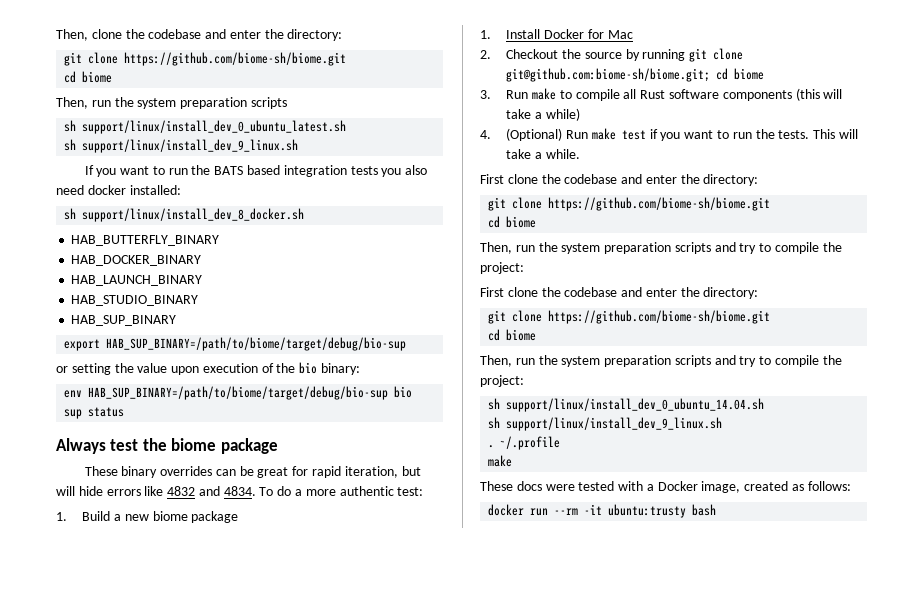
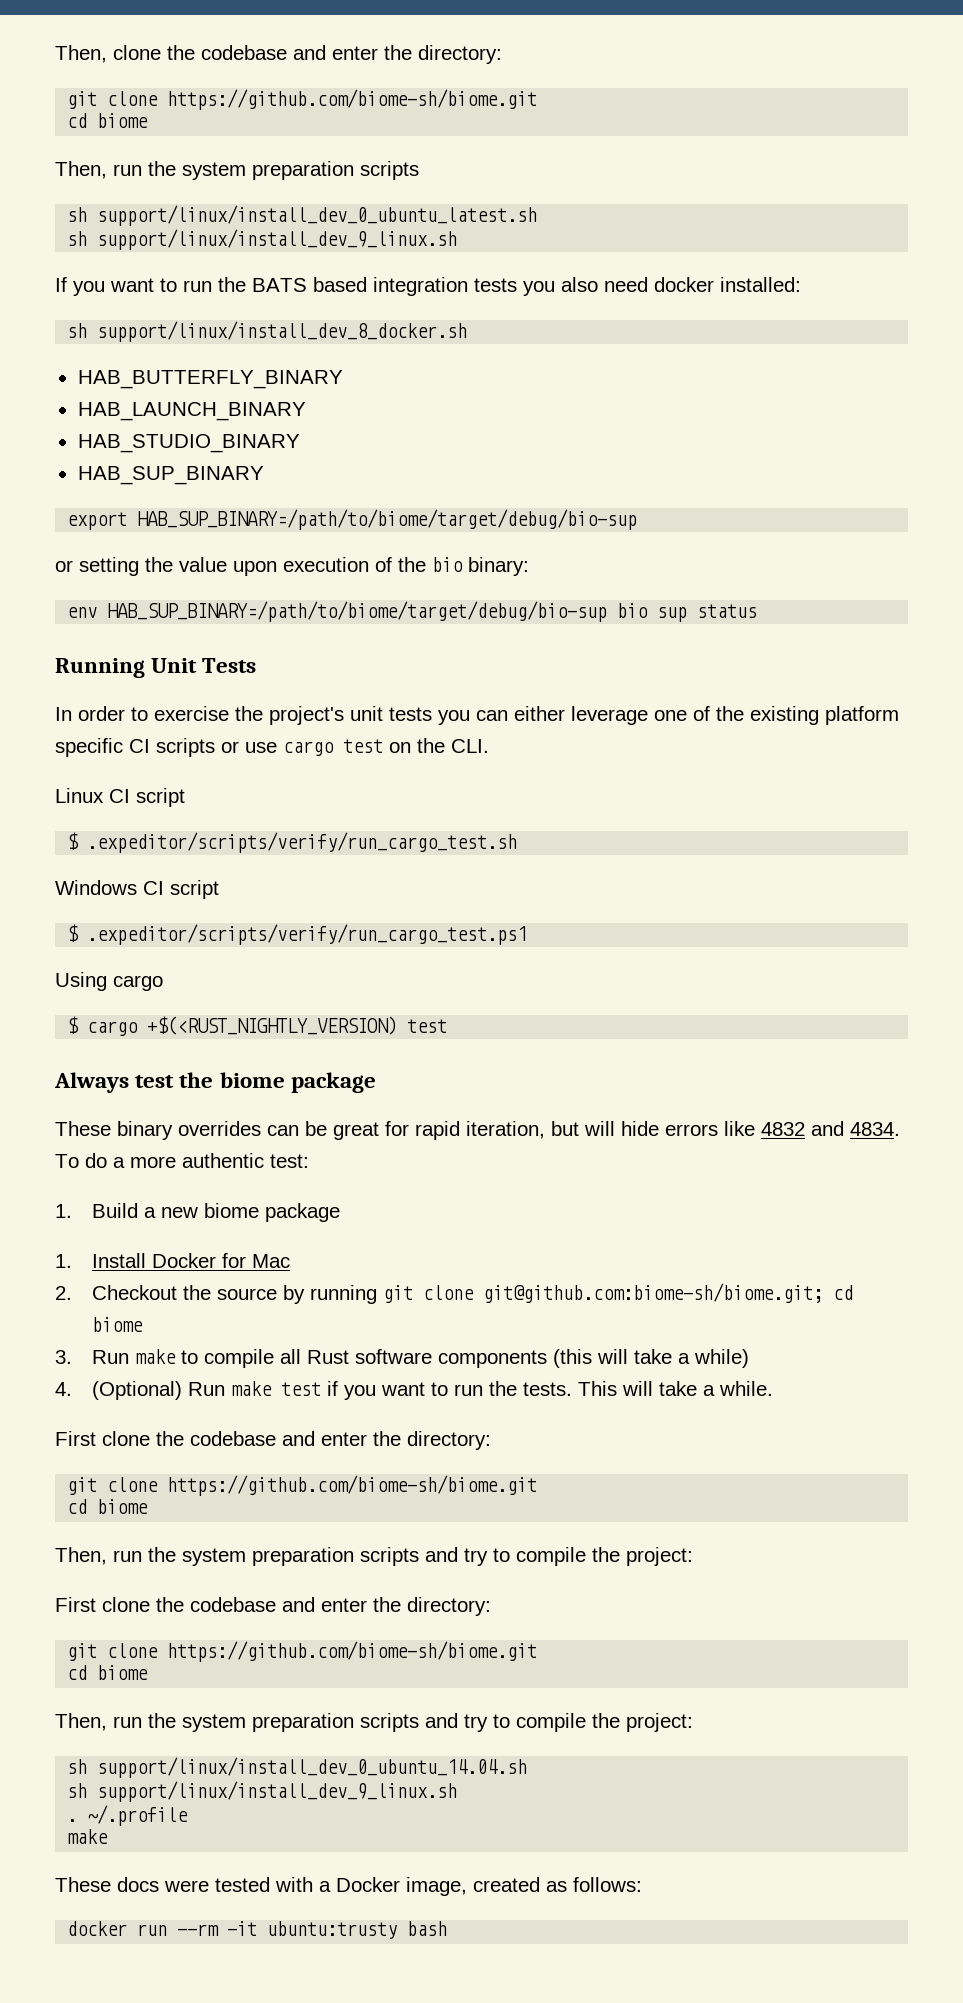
- HAB_DOCKER_BINARY
+ Running Unit Tests
+ In order to exercise the project's unit tests you can either leverage one of the existing platform specific CI scripts or use cargo test on the CLI.
+ Linux CI script
+ $ .expeditor/scripts/verify/run_cargo_test.sh
+ Windows CI script
+ $ .expeditor/scripts/verify/run_cargo_test.ps1
+ Using cargo
+ $ cargo +$(<RUST_NIGHTLY_VERSION) test

